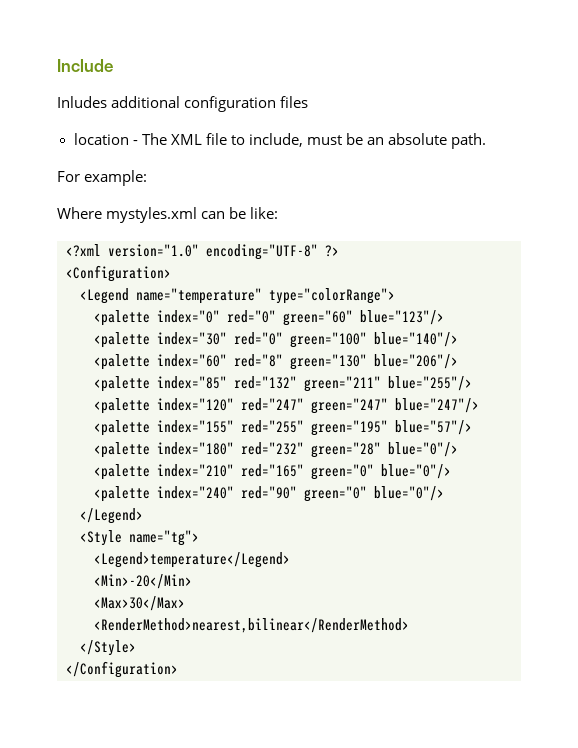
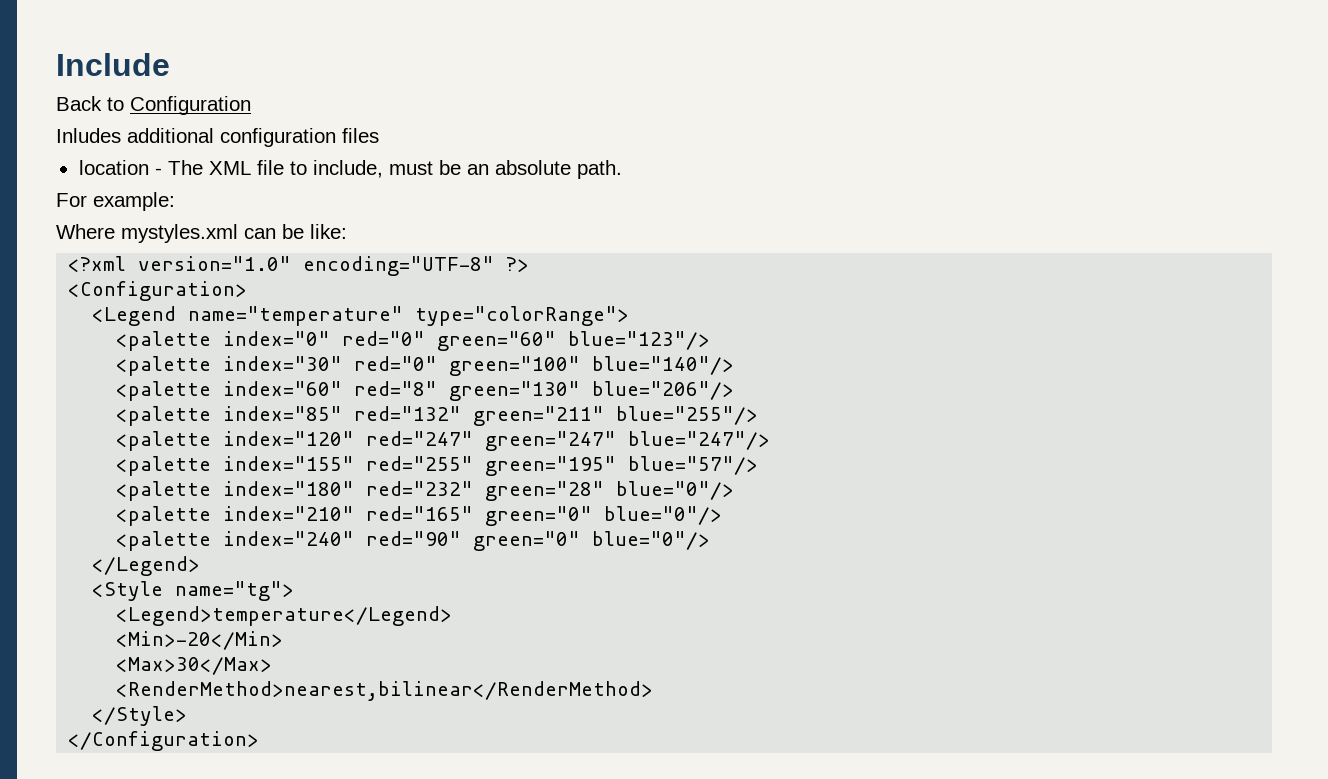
+ Back to Configuration

